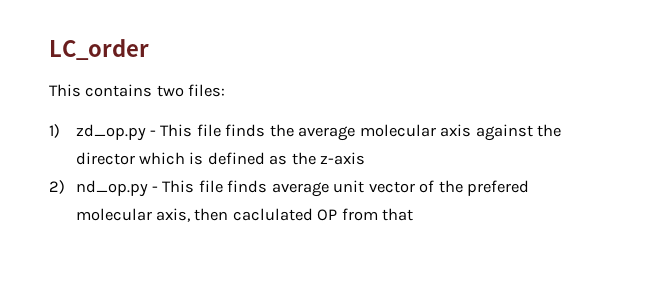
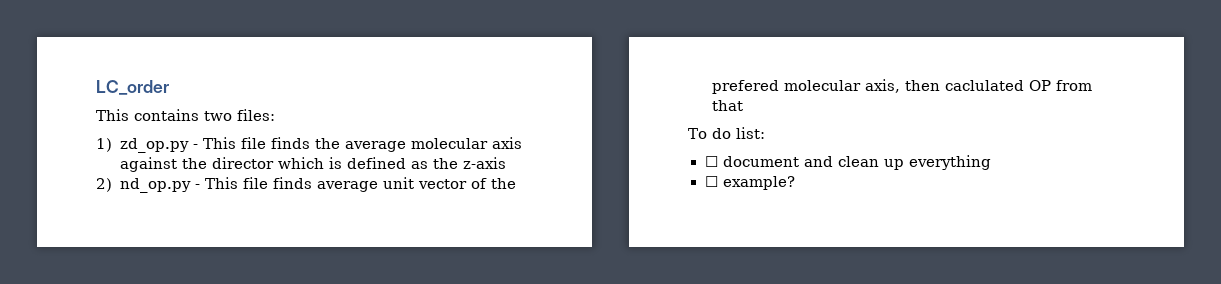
+ To do list:
+ ☐ document and clean up everything
+ ☐ example?

